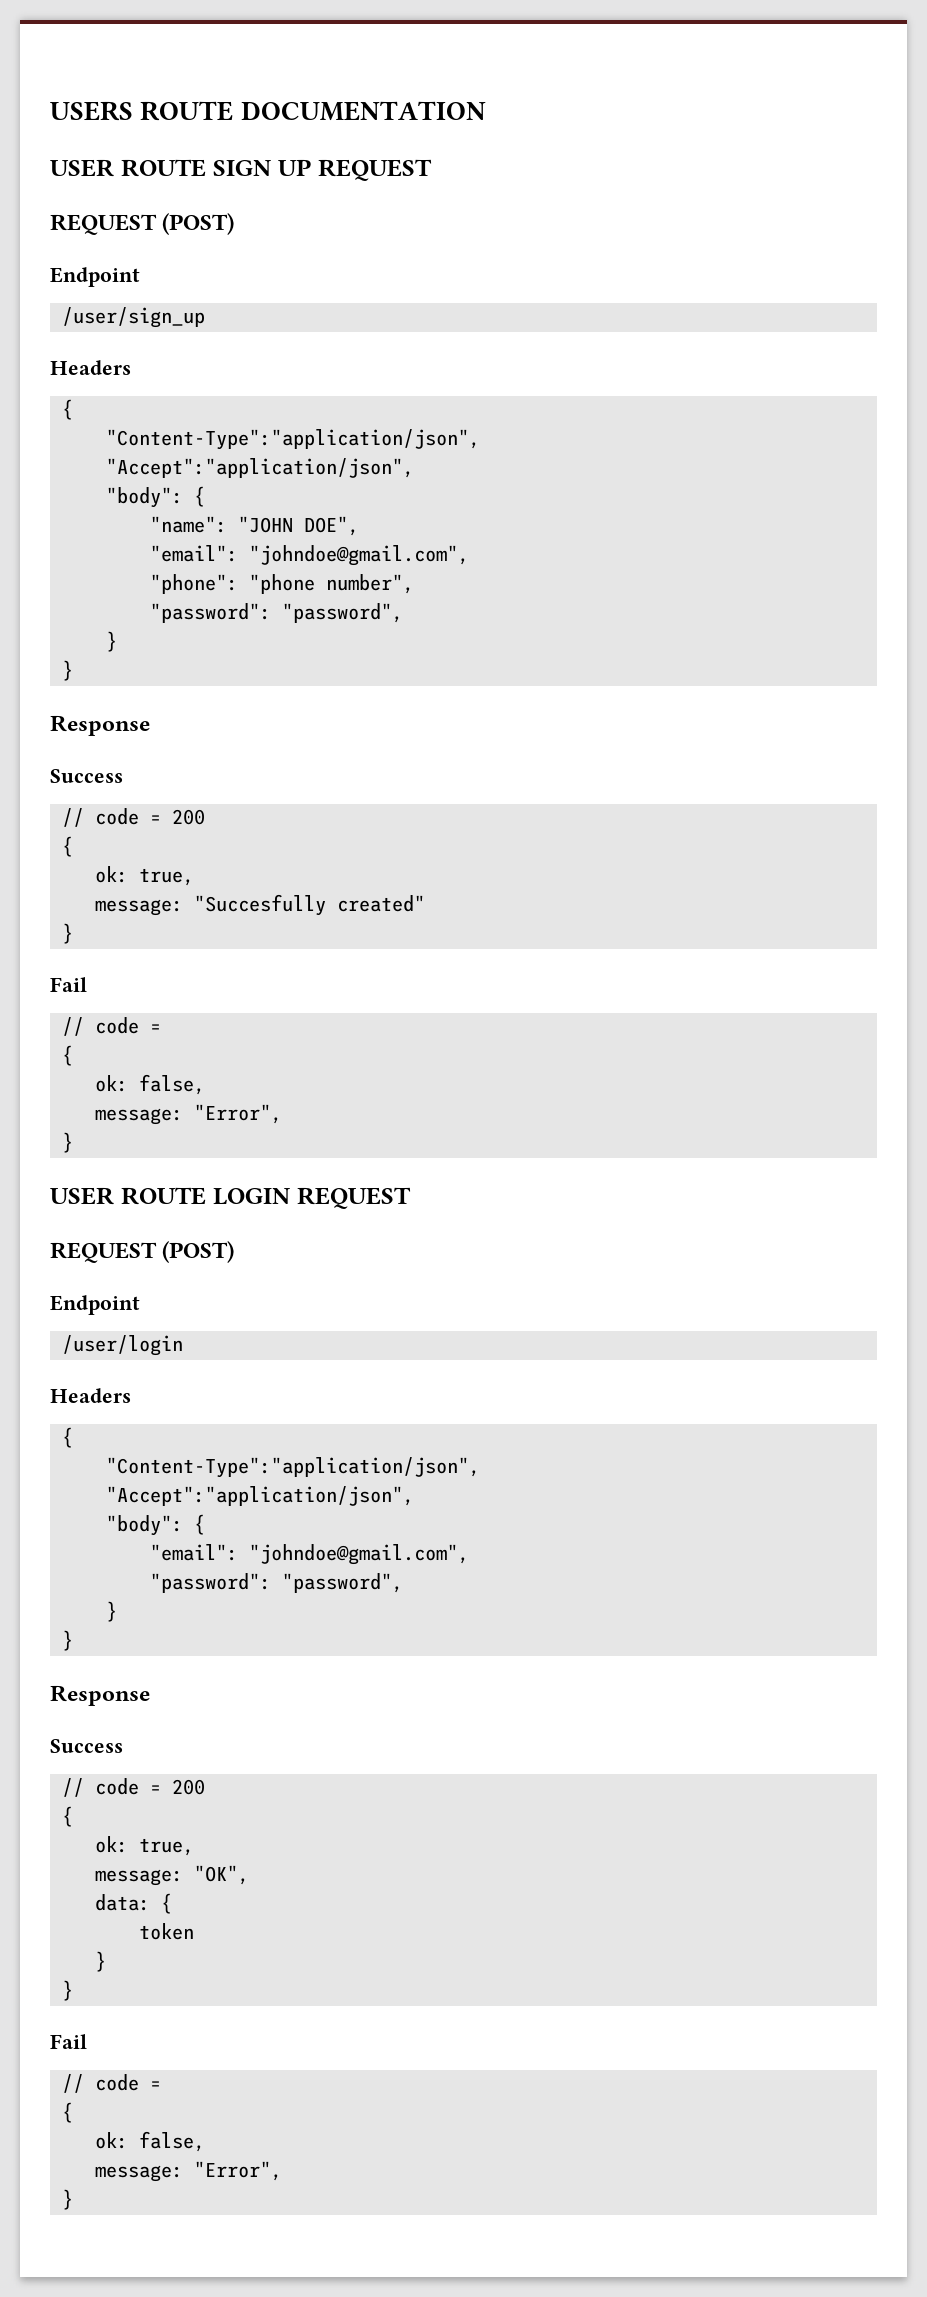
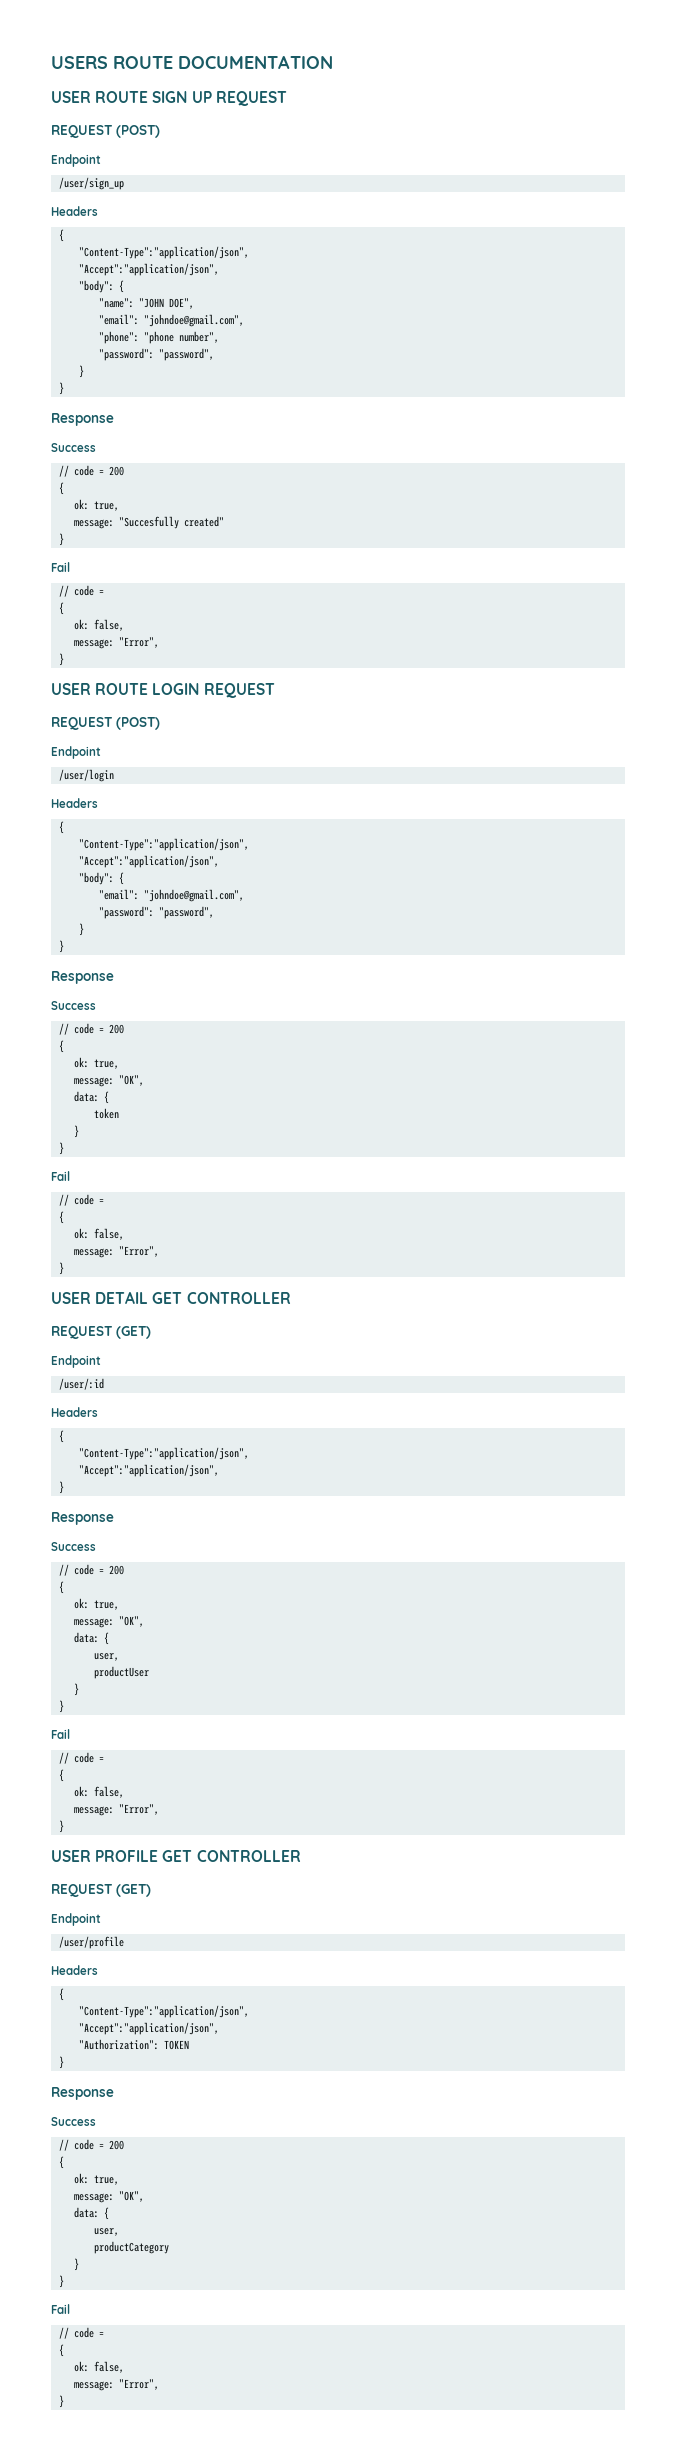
+ USER DETAIL GET CONTROLLER
+ REQUEST (GET)
+ Endpoint
+ /user/:id
+ Headers
+ {
+ "Content-Type":"application/json",
+ "Accept":"application/json",
+ }
+ Response
+ Success
+ // code = 200
+ {
+ ok: true,
+ message: "OK",
+ data: {
+ user,
+ productUser
+ }
+ }
+ Fail
+ // code =
+ {
+ ok: false,
+ message: "Error",
+ }
+ USER PROFILE GET CONTROLLER
+ REQUEST (GET)
+ Endpoint
+ /user/profile
+ Headers
+ {
+ "Content-Type":"application/json",
+ "Accept":"application/json",
+ "Authorization": TOKEN
+ }
+ Response
+ Success
+ // code = 200
+ {
+ ok: true,
+ message: "OK",
+ data: {
+ user,
+ productCategory
+ }
+ }
+ Fail
+ // code =
+ {
+ ok: false,
+ message: "Error",
+ }

